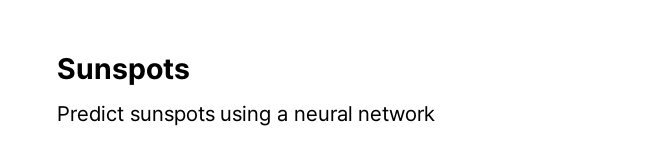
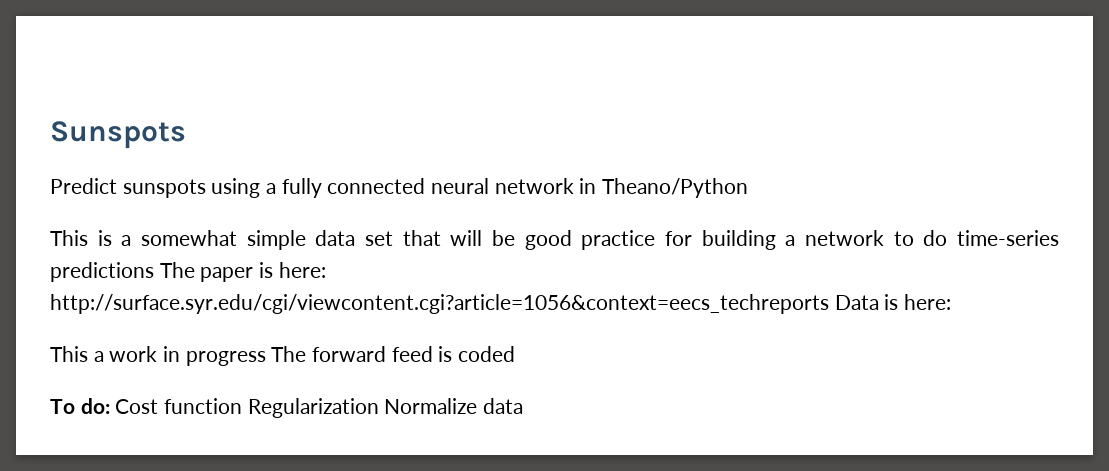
- Predict sunspots using a neural network
+ Predict sunspots using a fully connected neural network in Theano/Python
+ This is a somewhat simple data set that will be good practice for building a network to do time-series predictions The paper is here: http://surface.syr.edu/cgi/viewcontent.cgi?article=1056&context=eecs_techreports Data is here:
+ This a work in progress The forward feed is coded
+ To do: Cost function Regularization Normalize data

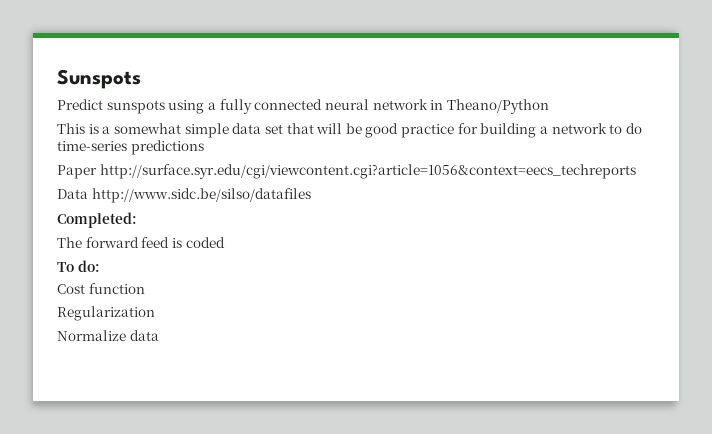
- This is a somewhat simple data set that will be good practice for building a network to do time-series predictions The paper is here: http://surface.syr.edu/cgi/viewcontent.cgi?article=1056&context=eecs_techreports Data is here:
- This a work in progress The forward feed is coded
+ This is a somewhat simple data set that will be good practice for building a network to do time-series predictions
+ Paper http://surface.syr.edu/cgi/viewcontent.cgi?article=1056&context=eecs_techreports
+ Data http://www.sidc.be/silso/datafiles
+ Completed:
+ The forward feed is coded
- To do: Cost function Regularization Normalize data
+ To do:
+ Cost function
+ Regularization
+ Normalize data

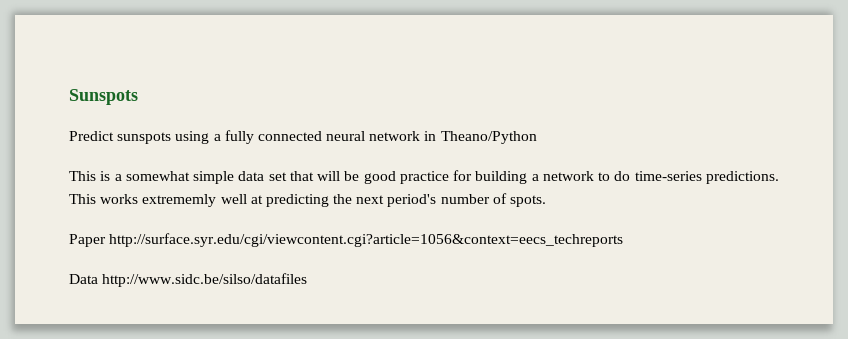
- This is a somewhat simple data set that will be good practice for building a network to do time-series predictions
+ This is a somewhat simple data set that will be good practice for building a network to do time-series predictions. This works extrememly well at predicting the next period's number of spots.
  Paper http://surface.syr.edu/cgi/viewcontent.cgi?article=1056&context=eecs_techreports
  Data http://www.sidc.be/silso/datafiles
- Completed:
- The forward feed is coded
- To do:
- Cost function
- Regularization
- Normalize data

